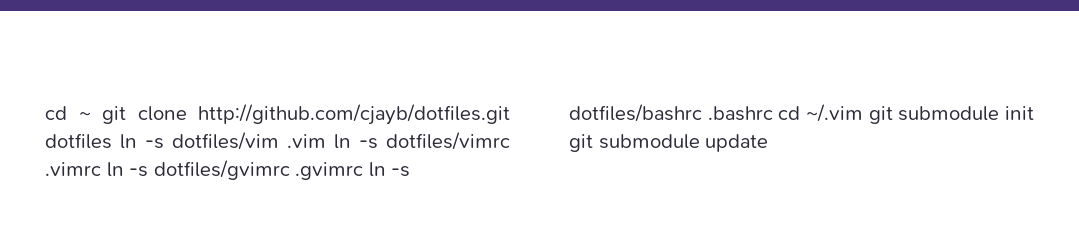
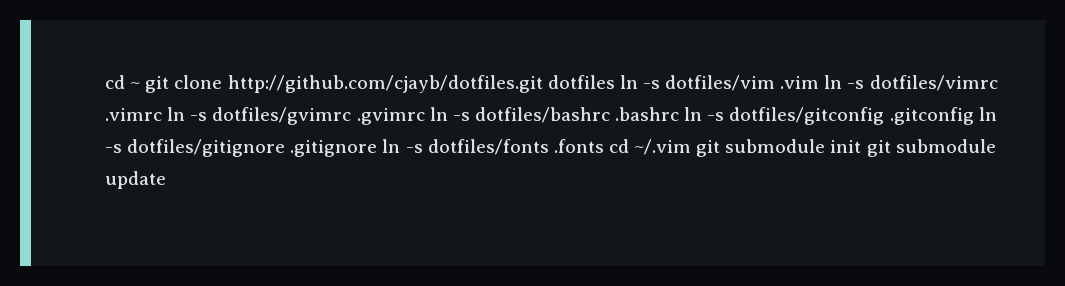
- cd ~ git clone http://github.com/cjayb/dotfiles.git dotfiles ln -s dotfiles/vim .vim ln -s dotfiles/vimrc .vimrc ln -s dotfiles/gvimrc .gvimrc ln -s dotfiles/bashrc .bashrc cd ~/.vim git submodule init git submodule update
+ cd ~ git clone http://github.com/cjayb/dotfiles.git dotfiles ln -s dotfiles/vim .vim ln -s dotfiles/vimrc .vimrc ln -s dotfiles/gvimrc .gvimrc ln -s dotfiles/bashrc .bashrc ln -s dotfiles/gitconfig .gitconfig ln -s dotfiles/gitignore .gitignore ln -s dotfiles/fonts .fonts cd ~/.vim git submodule init git submodule update

